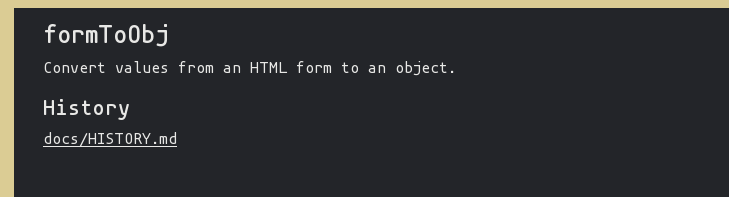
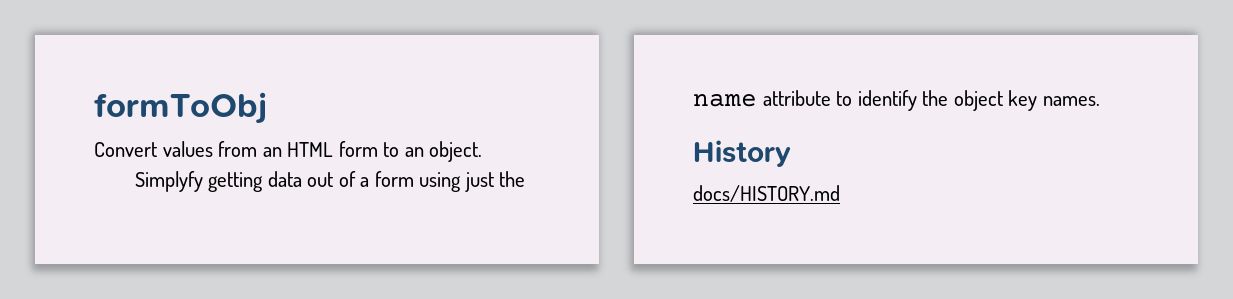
+ Simplyfy getting data out of a form using just the name attribute to identify the object key names.

